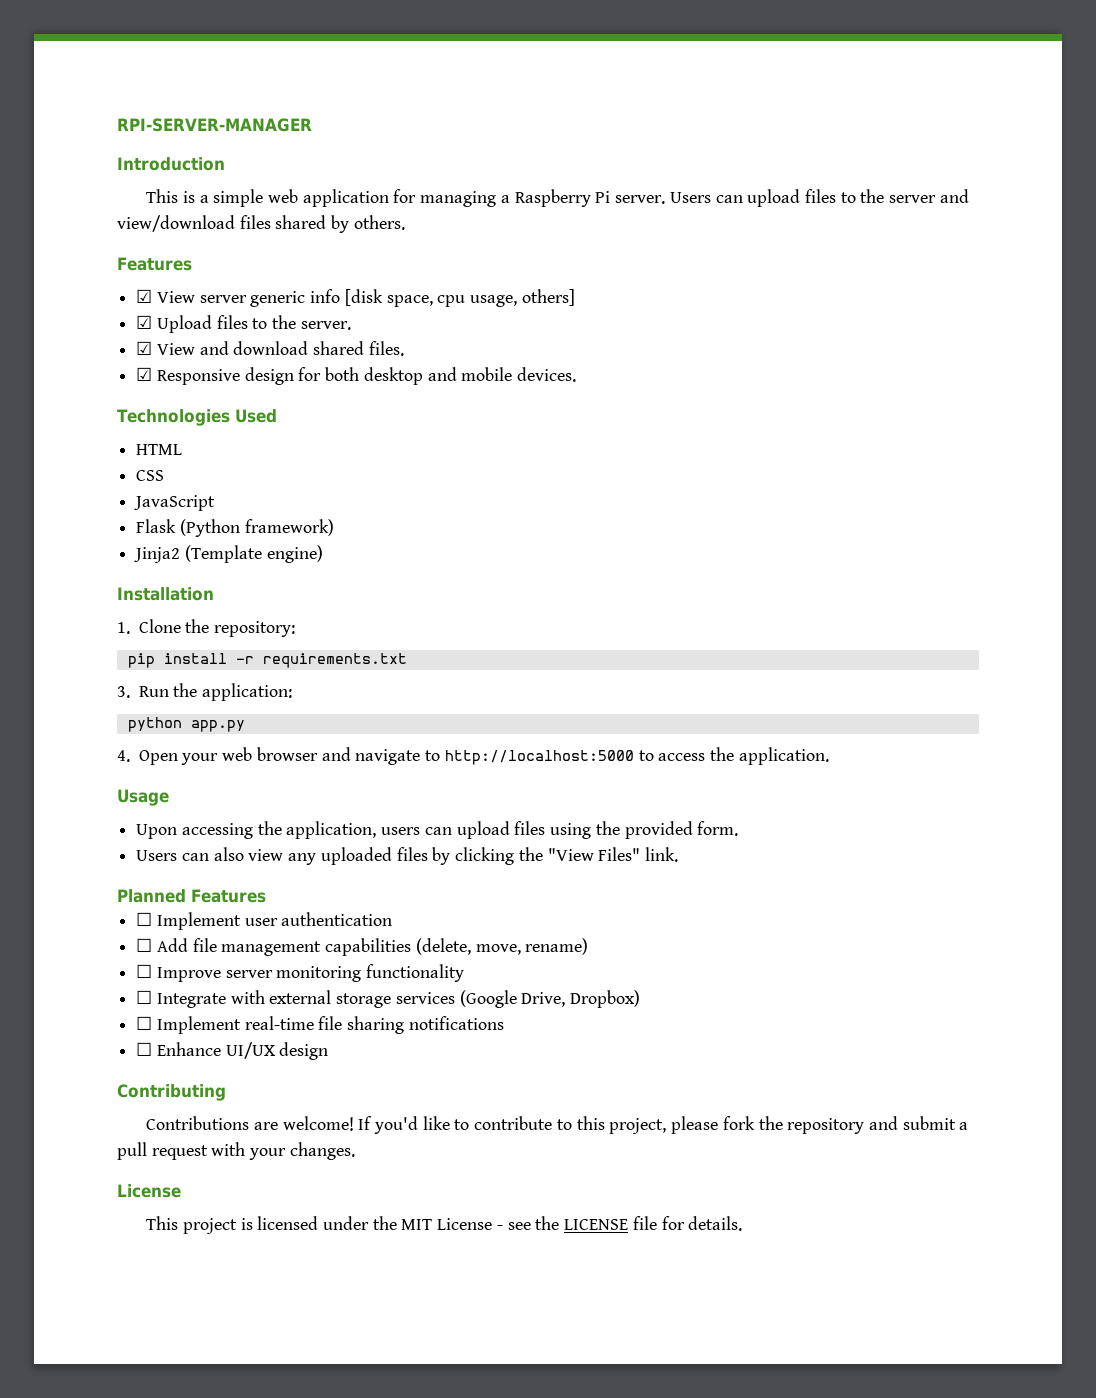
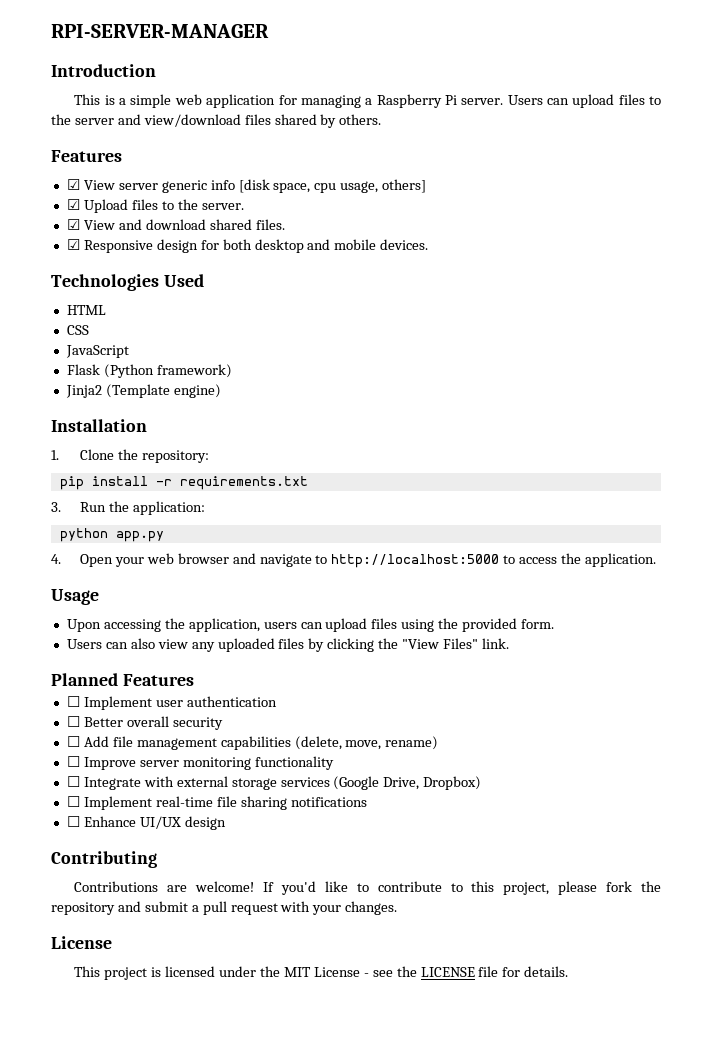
+ ☐ Better overall security

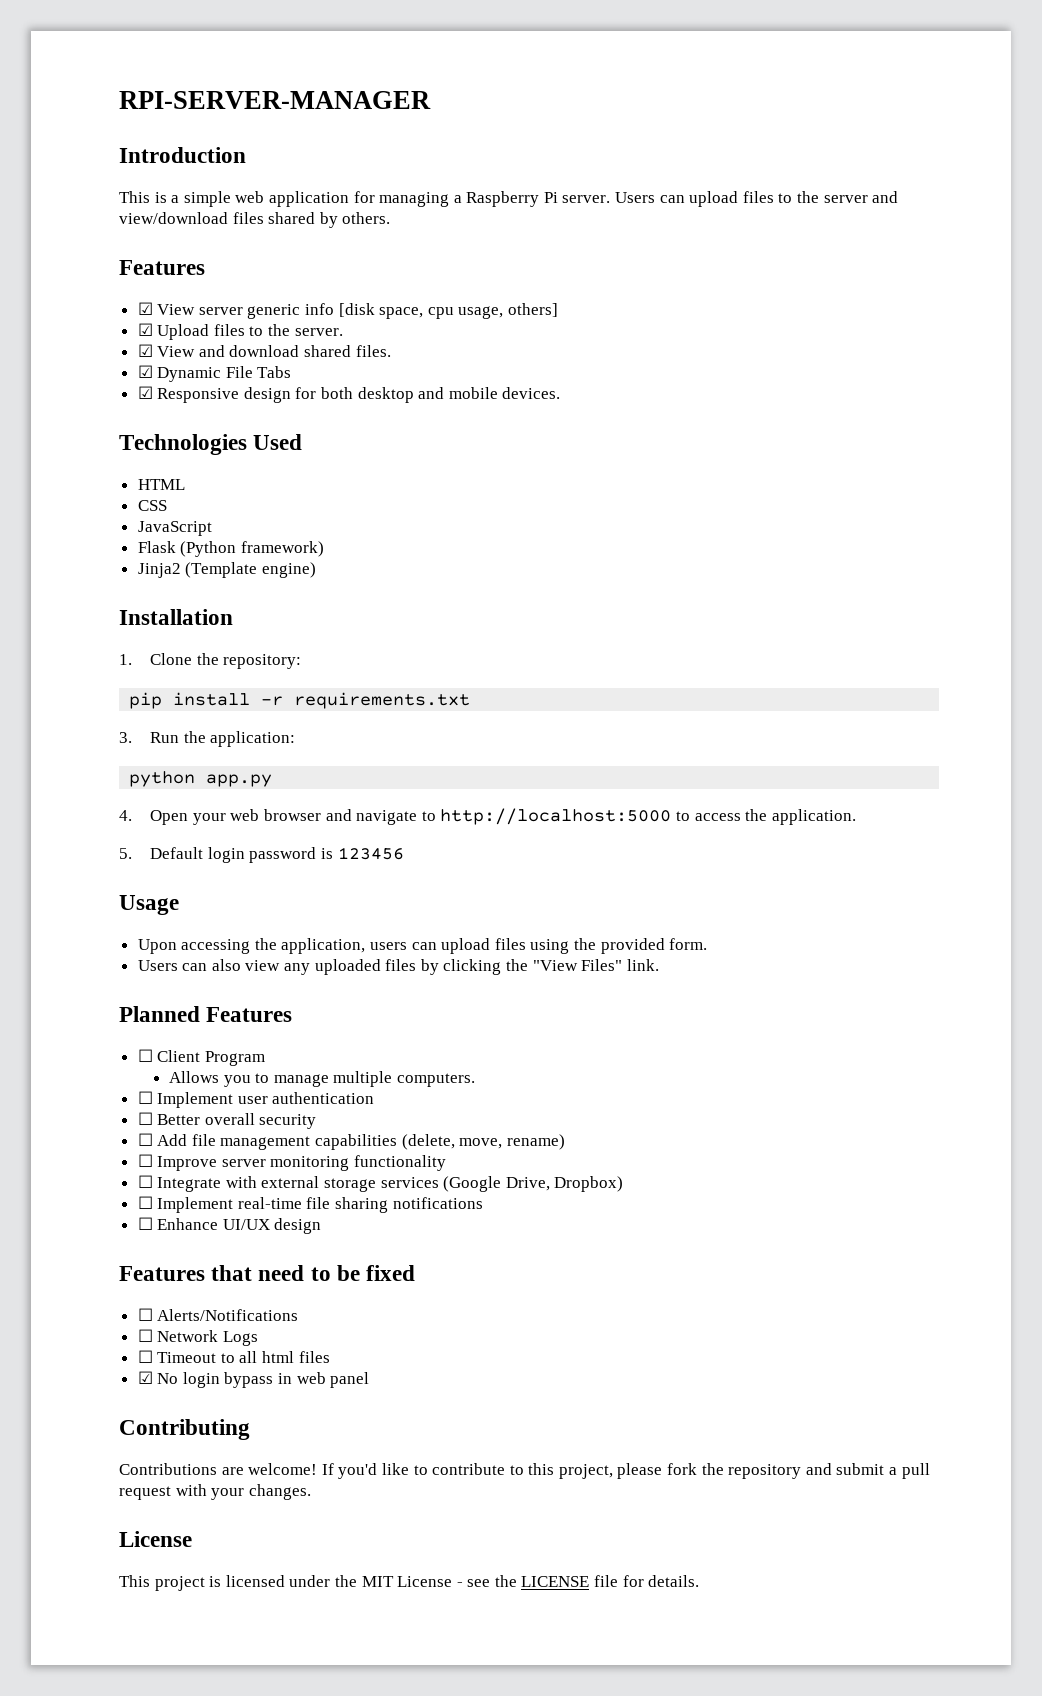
+ ☑ Dynamic File Tabs
+ 5. Default login password is 123456
+ ☐ Client Program
+ Allows you to manage multiple computers.
+ Features that need to be fixed
+ ☐ Alerts/Notifications
+ ☐ Network Logs
+ ☐ Timeout to all html files
+ ☑ No login bypass in web panel

